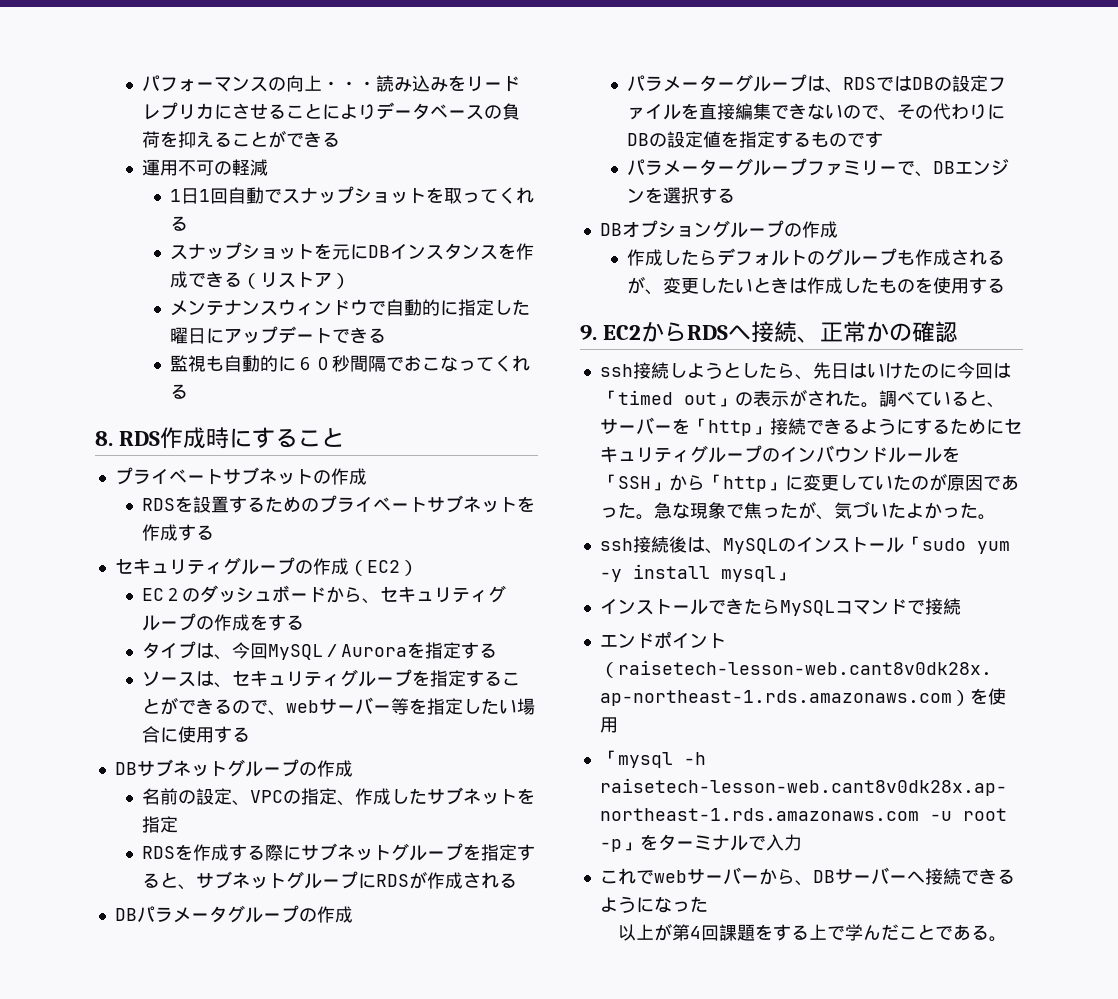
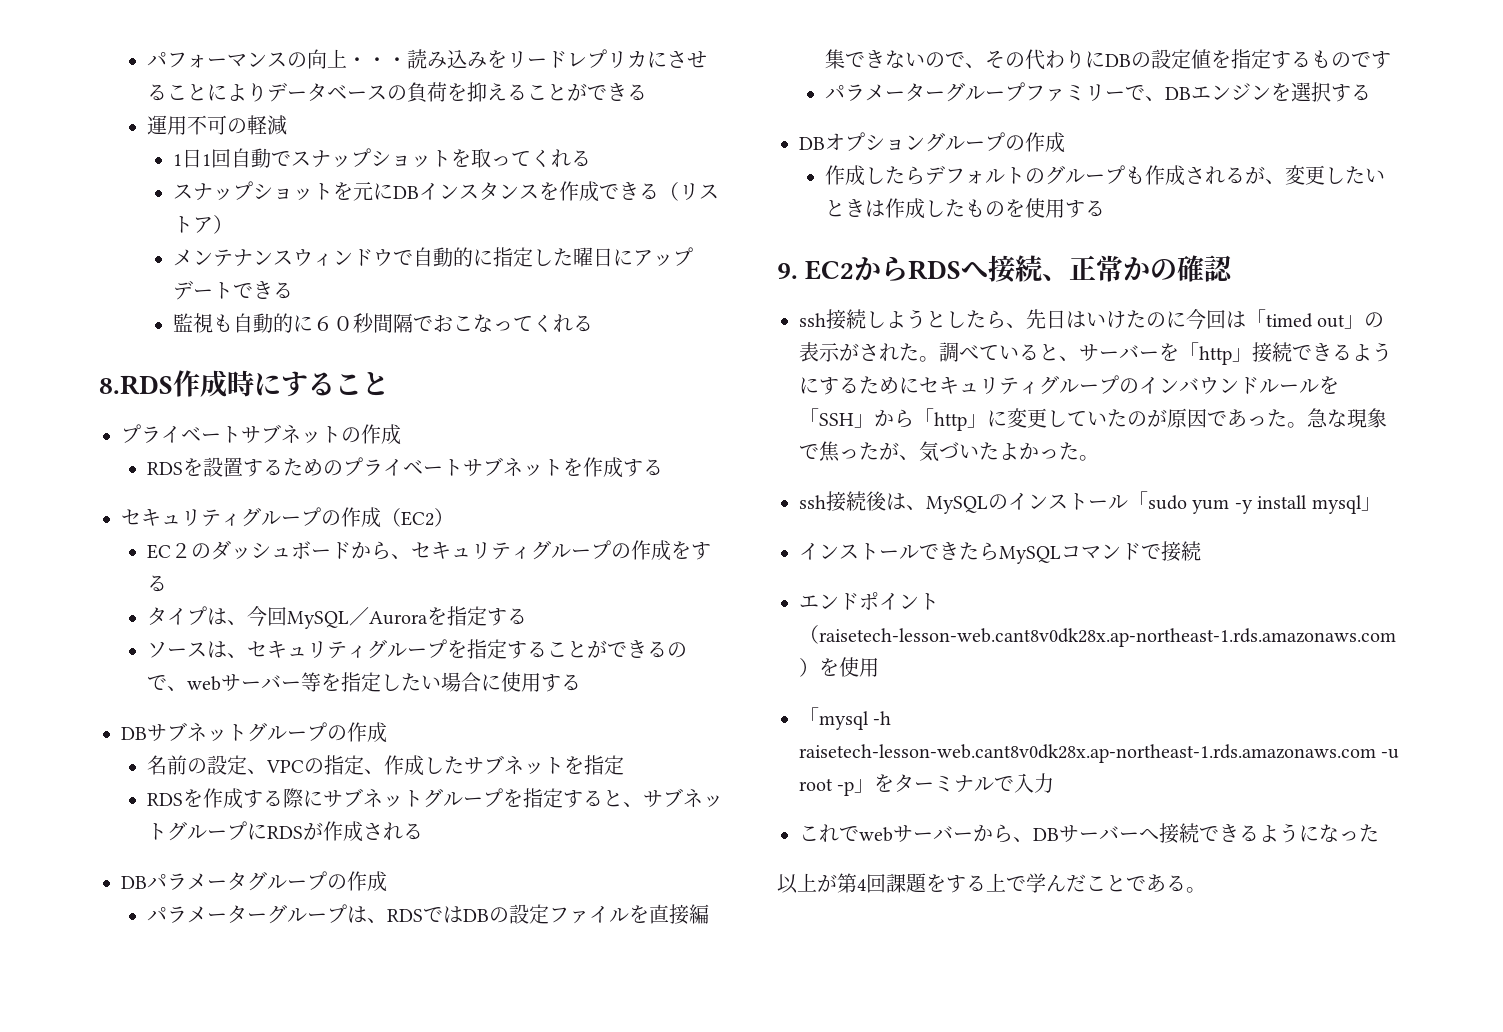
- 8. RDS作成時にすること
+ 8.RDS作成時にすること

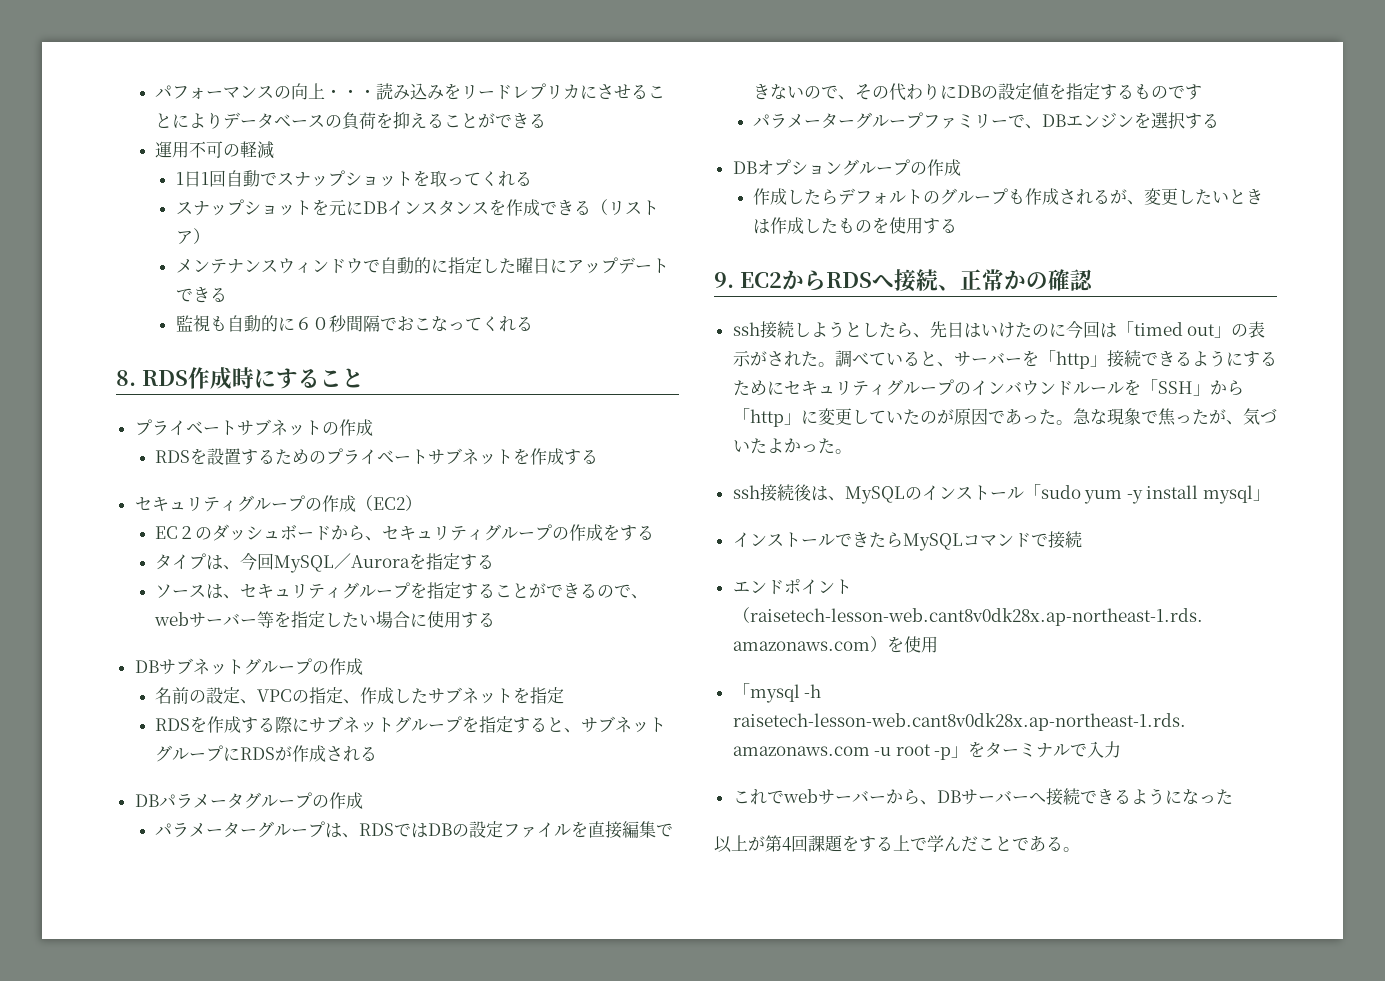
- 8.RDS作成時にすること
+ 8. RDS作成時にすること

